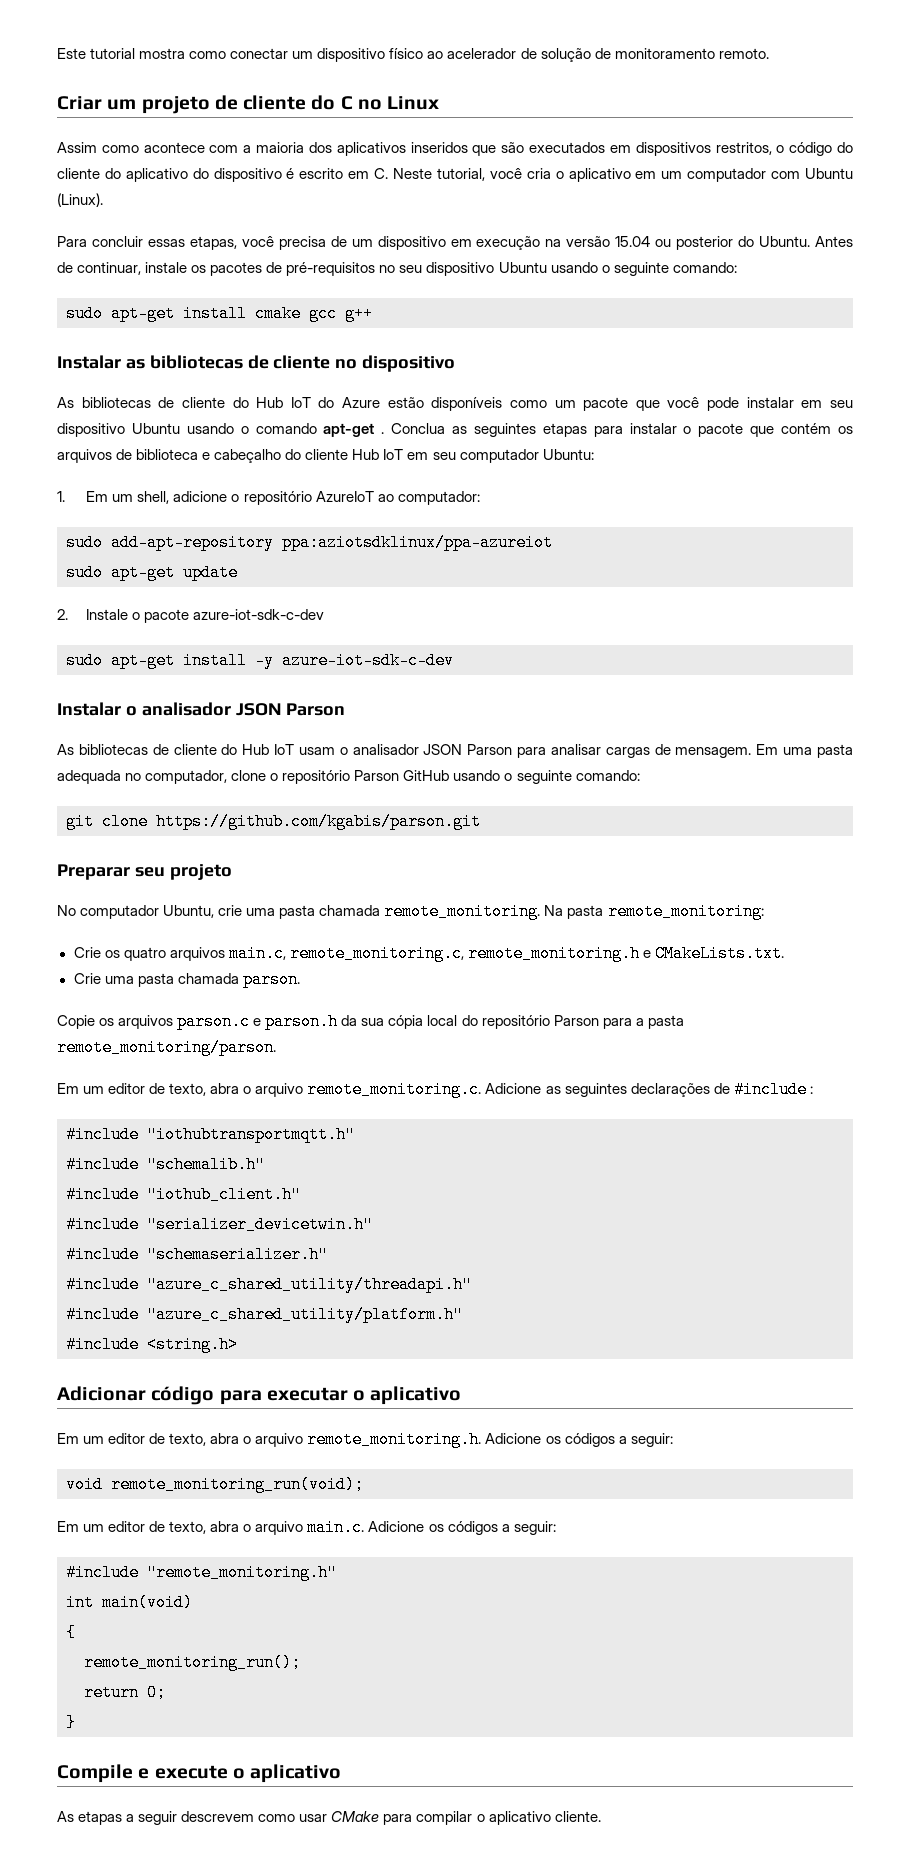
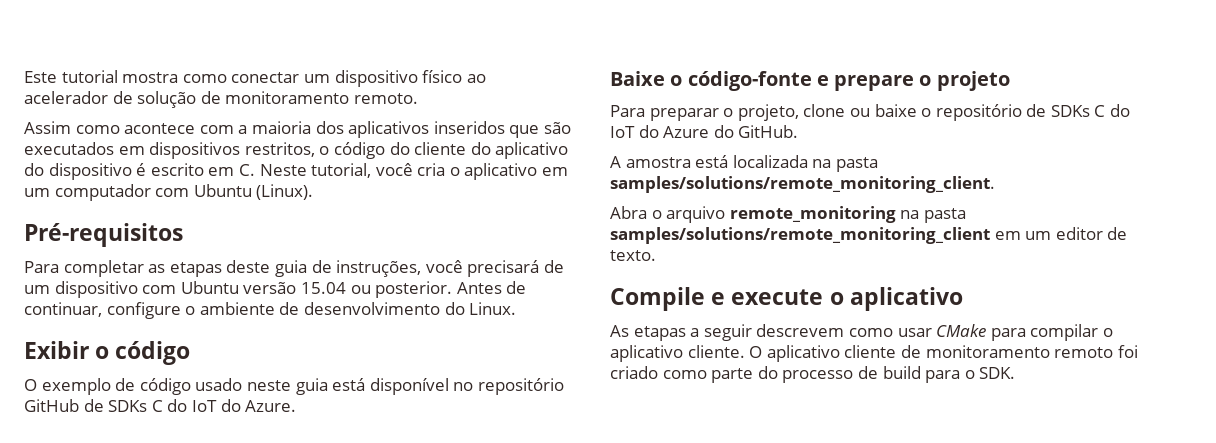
- Criar um projeto de cliente do C no Linux
- Para concluir essas etapas, você precisa de um dispositivo em execução na versão 15.04 ou posterior do Ubuntu. Antes de continuar, instale os pacotes de pré-requisitos no seu dispositivo Ubuntu usando o seguinte comando:
- sudo apt-get install cmake gcc g++
- Instalar as bibliotecas de cliente no dispositivo
- As bibliotecas de cliente do Hub IoT do Azure estão disponíveis como um pacote que você pode instalar em seu dispositivo Ubuntu usando o comando apt-get . Conclua as seguintes etapas para instalar o pacote que contém os arquivos de biblioteca e cabeçalho do cliente Hub IoT em seu computador Ubuntu:
- 1. Em um shell, adicione o repositório AzureIoT ao computador:
- sudo add-apt-repository ppa:aziotsdklinux/ppa-azureiot
- sudo apt-get update
- 2. Instale o pacote azure-iot-sdk-c-dev
- sudo apt-get install -y azure-iot-sdk-c-dev
- Instalar o analisador JSON Parson
- As bibliotecas de cliente do Hub IoT usam o analisador JSON Parson para analisar cargas de mensagem. Em uma pasta adequada no computador, clone o repositório Parson GitHub usando o seguinte comando:
- git clone https://github.com/kgabis/parson.git
- Preparar seu projeto
- No computador Ubuntu, crie uma pasta chamada remote_monitoring. Na pasta remote_monitoring:
- Crie os quatro arquivos main.c, remote_monitoring.c, remote_monitoring.h e CMakeLists.txt.
- Crie uma pasta chamada parson.
- Copie os arquivos parson.c e parson.h da sua cópia local do repositório Parson para a pasta remote_monitoring/parson.
- Em um editor de texto, abra o arquivo remote_monitoring.c. Adicione as seguintes declarações de #include :
- #include "iothubtransportmqtt.h"
- #include "schemalib.h"
- #include "iothub_client.h"
- #include "serializer_devicetwin.h"
- #include "schemaserializer.h"
- #include "azure_c_shared_utility/threadapi.h"
- #include "azure_c_shared_utility/platform.h"
- #include <string.h>
- Adicionar código para executar o aplicativo
- Em um editor de texto, abra o arquivo remote_monitoring.h. Adicione os códigos a seguir:
- void remote_monitoring_run(void);
- Em um editor de texto, abra o arquivo main.c. Adicione os códigos a seguir:
- #include "remote_monitoring.h"
- int main(void)
- {
- remote_monitoring_run();
- return 0;
- }
+ Pré-requisitos
+ Para completar as etapas deste guia de instruções, você precisará de um dispositivo com Ubuntu versão 15.04 ou posterior. Antes de continuar, configure o ambiente de desenvolvimento do Linux.
+ Exibir o código
+ O exemplo de código usado neste guia está disponível no repositório GitHub de SDKs C do IoT do Azure.
+ Baixe o código-fonte e prepare o projeto
+ Para preparar o projeto, clone ou baixe o repositório de SDKs C do IoT do Azure do GitHub.
+ A amostra está localizada na pasta samples/solutions/remote_monitoring_client.
+ Abra o arquivo remote_monitoring na pasta samples/solutions/remote_monitoring_client em um editor de texto.
+ O aplicativo cliente de monitoramento remoto foi criado como parte do processo de build para o SDK.

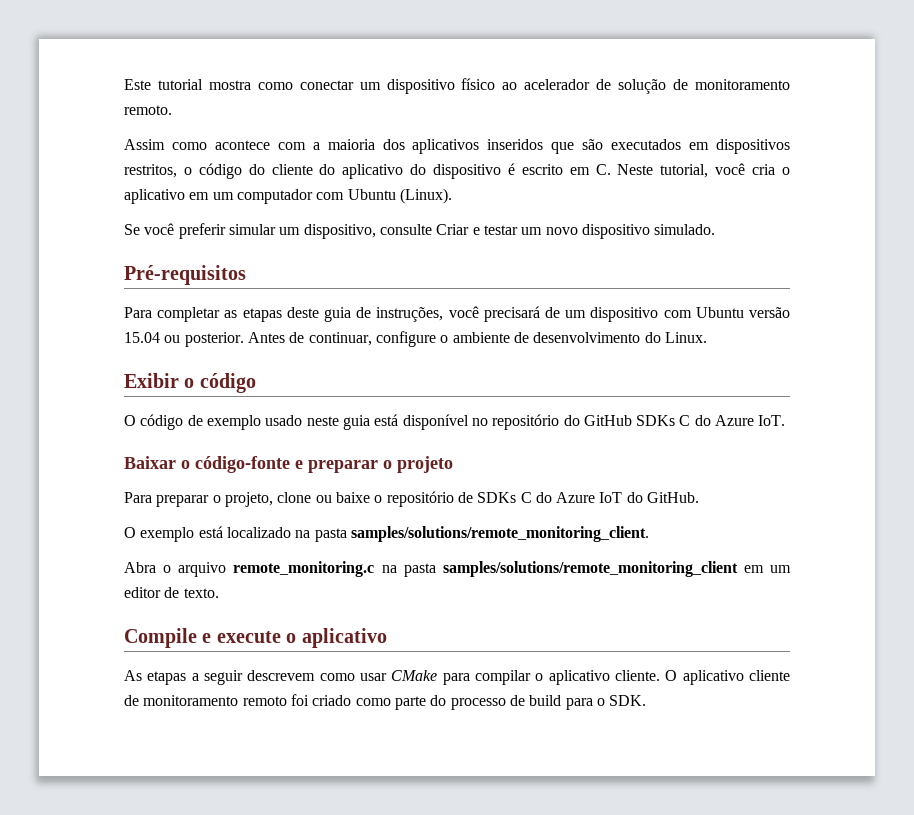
+ Se você preferir simular um dispositivo, consulte Criar e testar um novo dispositivo simulado.
- O exemplo de código usado neste guia está disponível no repositório GitHub de SDKs C do IoT do Azure.
- Baixe o código-fonte e prepare o projeto
+ O código de exemplo usado neste guia está disponível no repositório do GitHub SDKs C do Azure IoT.
+ Baixar o código-fonte e preparar o projeto
- Para preparar o projeto, clone ou baixe o repositório de SDKs C do IoT do Azure do GitHub.
+ Para preparar o projeto, clone ou baixe o repositório de SDKs C do Azure IoT do GitHub.
- A amostra está localizada na pasta samples/solutions/remote_monitoring_client.
+ O exemplo está localizado na pasta samples/solutions/remote_monitoring_client.
- Abra o arquivo remote_monitoring na pasta samples/solutions/remote_monitoring_client em um editor de texto.
+ Abra o arquivo remote_monitoring.c na pasta samples/solutions/remote_monitoring_client em um editor de texto.

